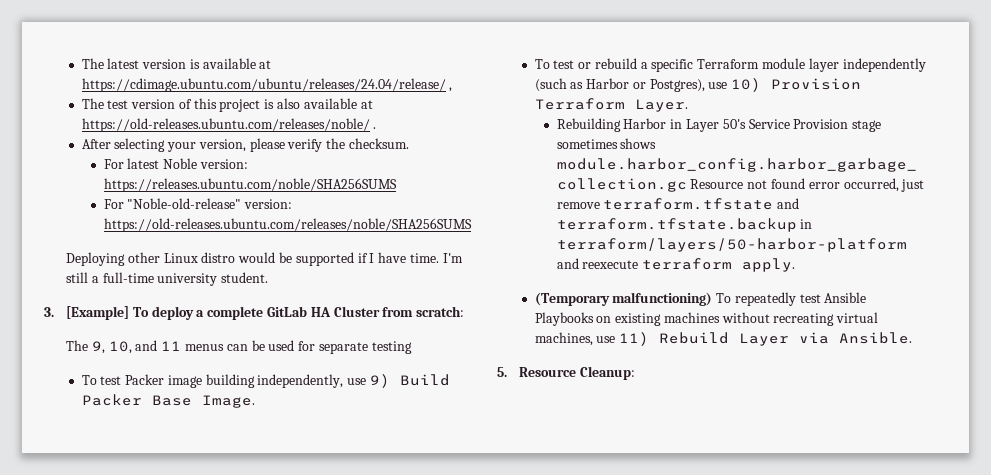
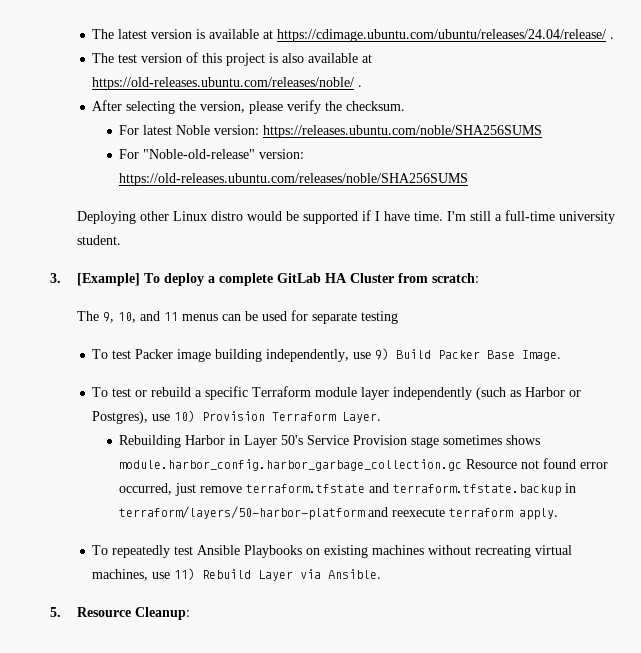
- The latest version is available at https://cdimage.ubuntu.com/ubuntu/releases/24.04/release/ ,
+ The latest version is available at https://cdimage.ubuntu.com/ubuntu/releases/24.04/release/ .
- After selecting your version, please verify the checksum.
+ After selecting the version, please verify the checksum.
- (Temporary malfunctioning) To repeatedly test Ansible Playbooks on existing machines without recreating virtual machines, use 11) Rebuild Layer via Ansible.
+ To repeatedly test Ansible Playbooks on existing machines without recreating virtual machines, use 11) Rebuild Layer via Ansible.

